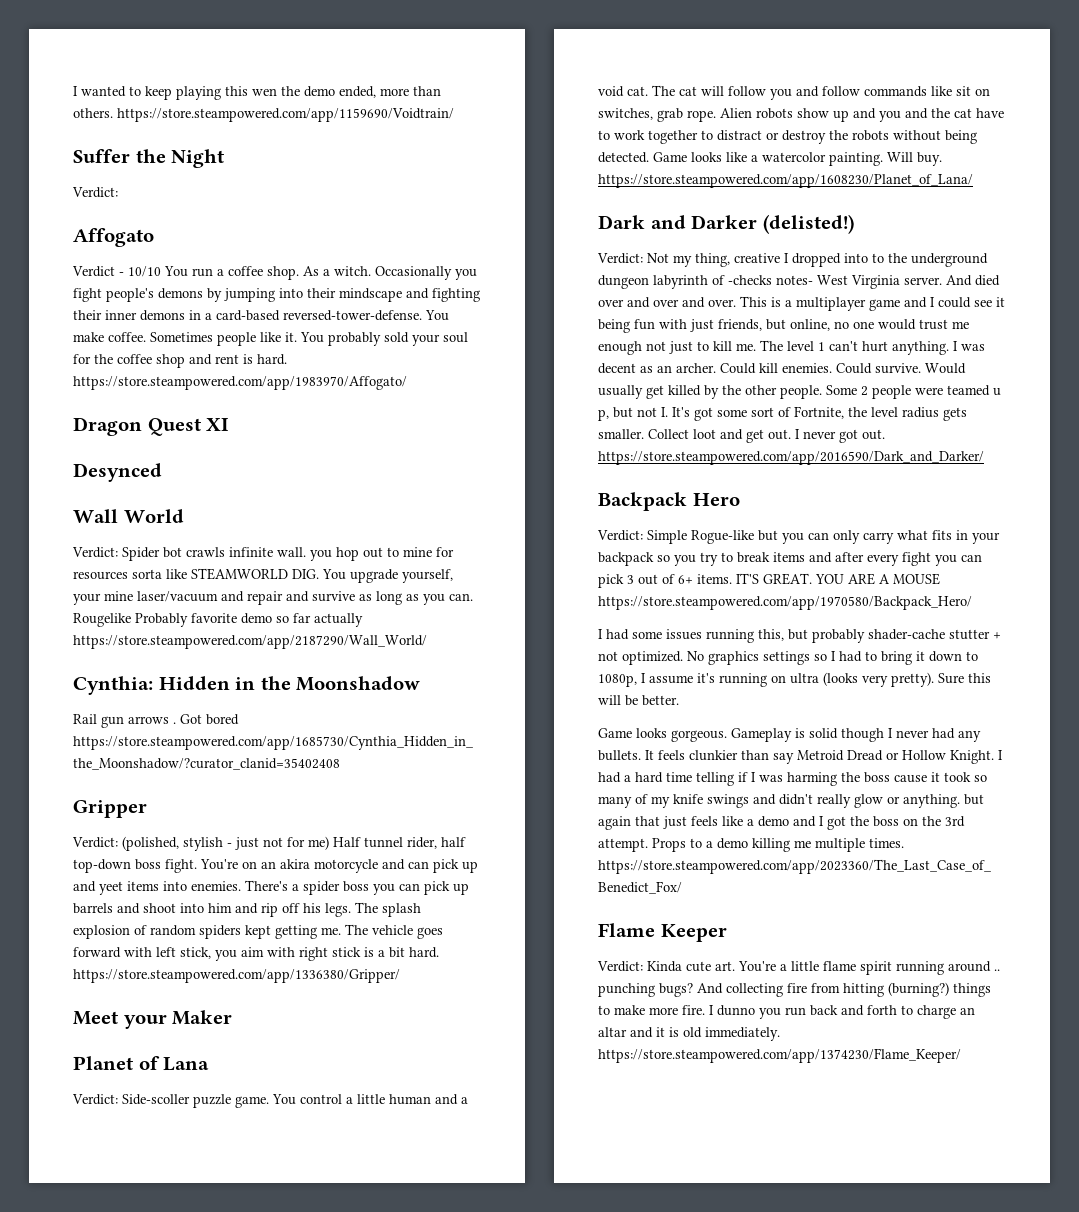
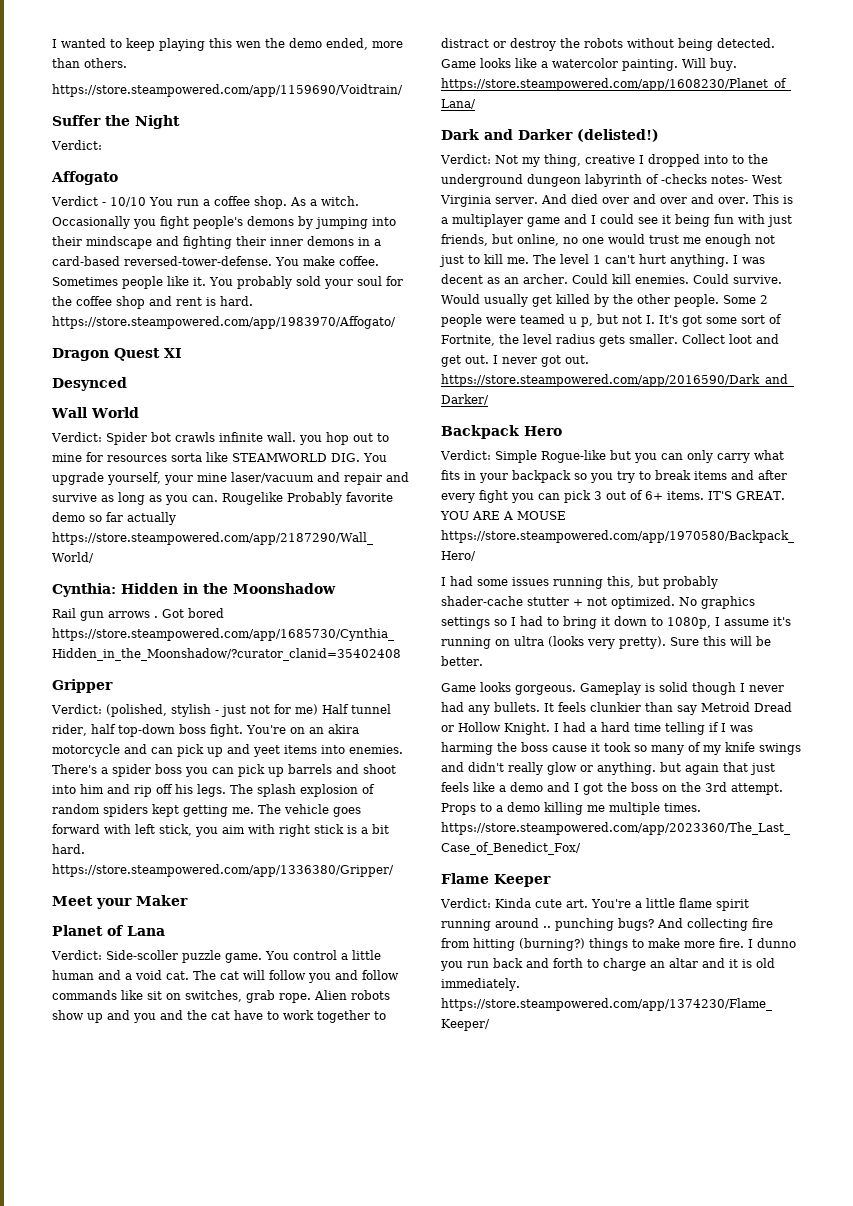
- I wanted to keep playing this wen the demo ended, more than others. https://store.steampowered.com/app/1159690/Voidtrain/
+ I wanted to keep playing this wen the demo ended, more than others.
+ https://store.steampowered.com/app/1159690/Voidtrain/

